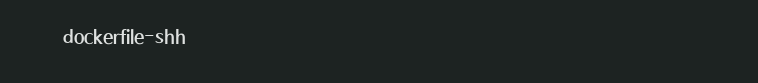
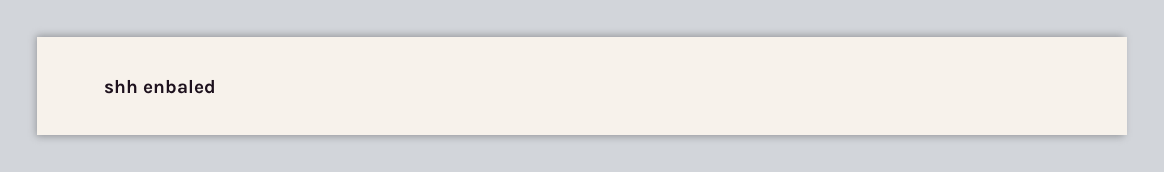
- dockerfile-shh
+ shh enbaled

